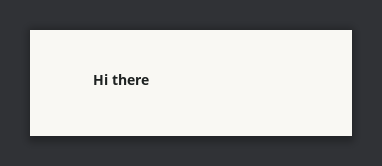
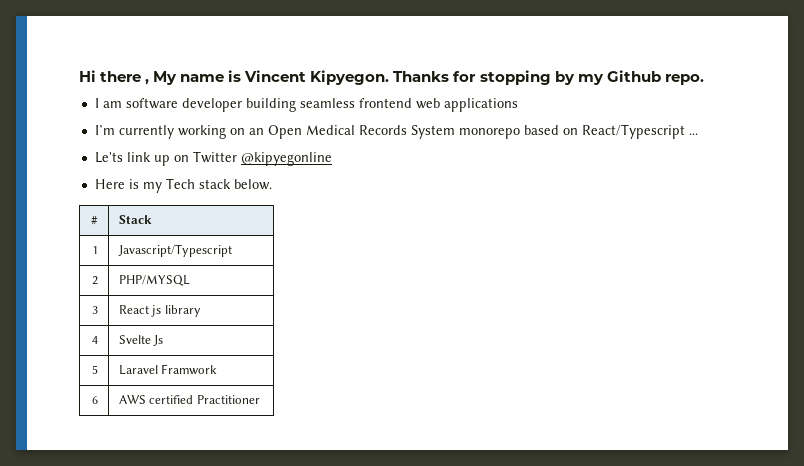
- Hi there
+ Hi there , My name is Vincent Kipyegon. Thanks for stopping by my Github repo.
+ I am software developer building seamless frontend web applications
+ I’m currently working on an Open Medical Records System monorepo based on React/Typescript ...
+ Le'ts link up on Twitter @kipyegonline
+ Here is my Tech stack below.
+ # | Stack
+ 1 | Javascript/Typescript
+ 2 | PHP/MYSQL
+ 3 | React js library
+ 4 | Svelte Js
+ 5 | Laravel Framwork
+ 6 | AWS certified Practitioner

